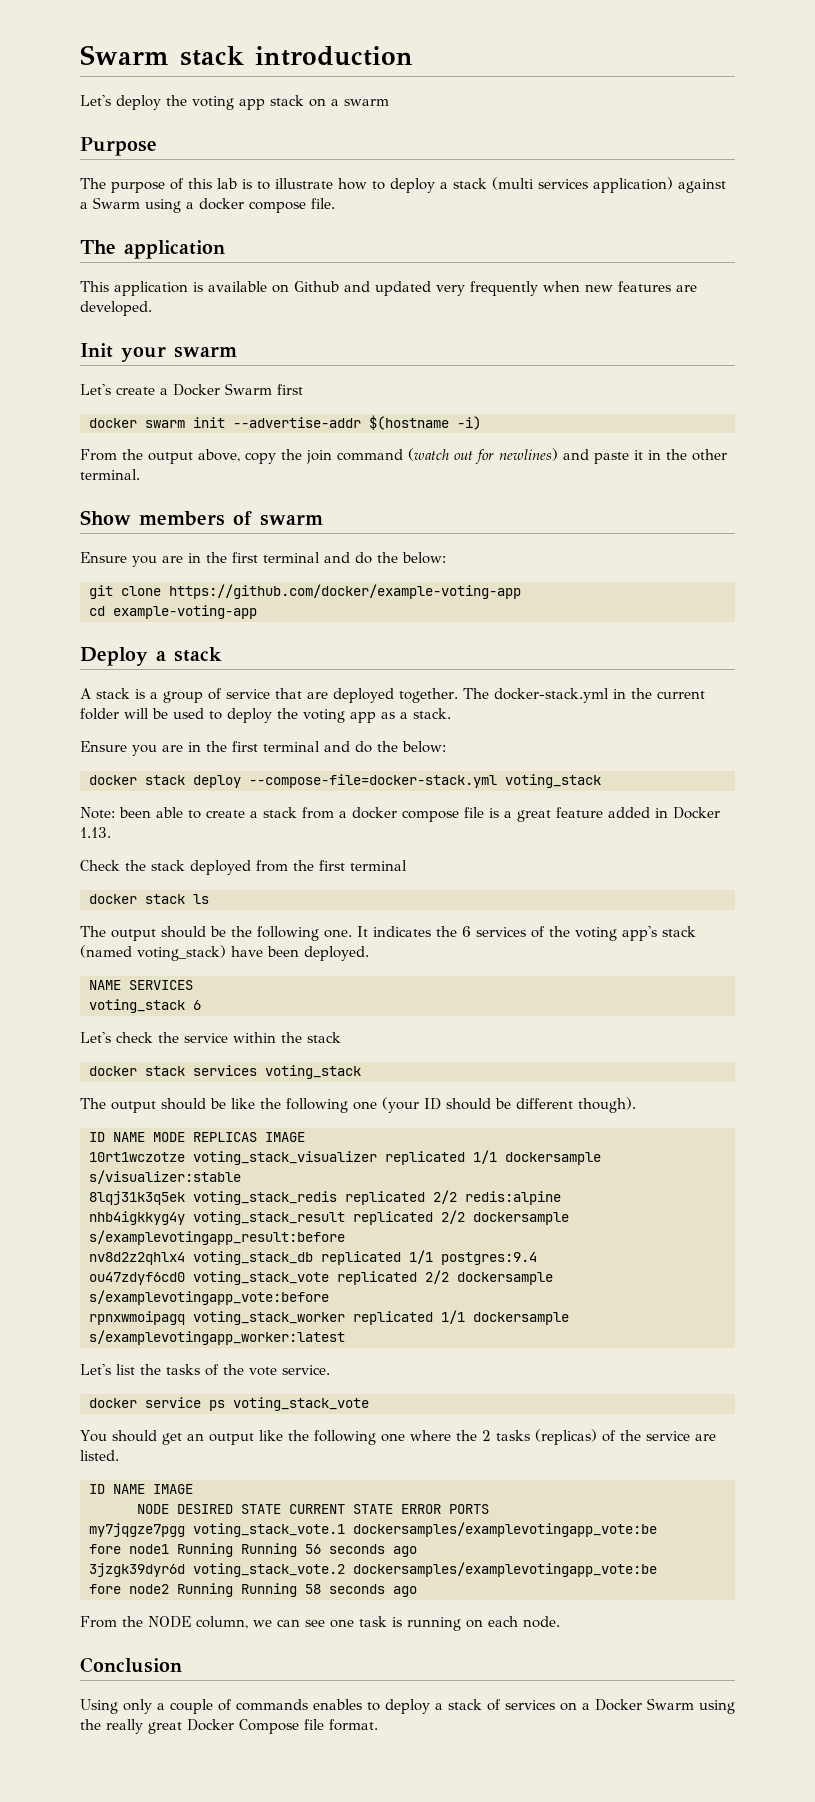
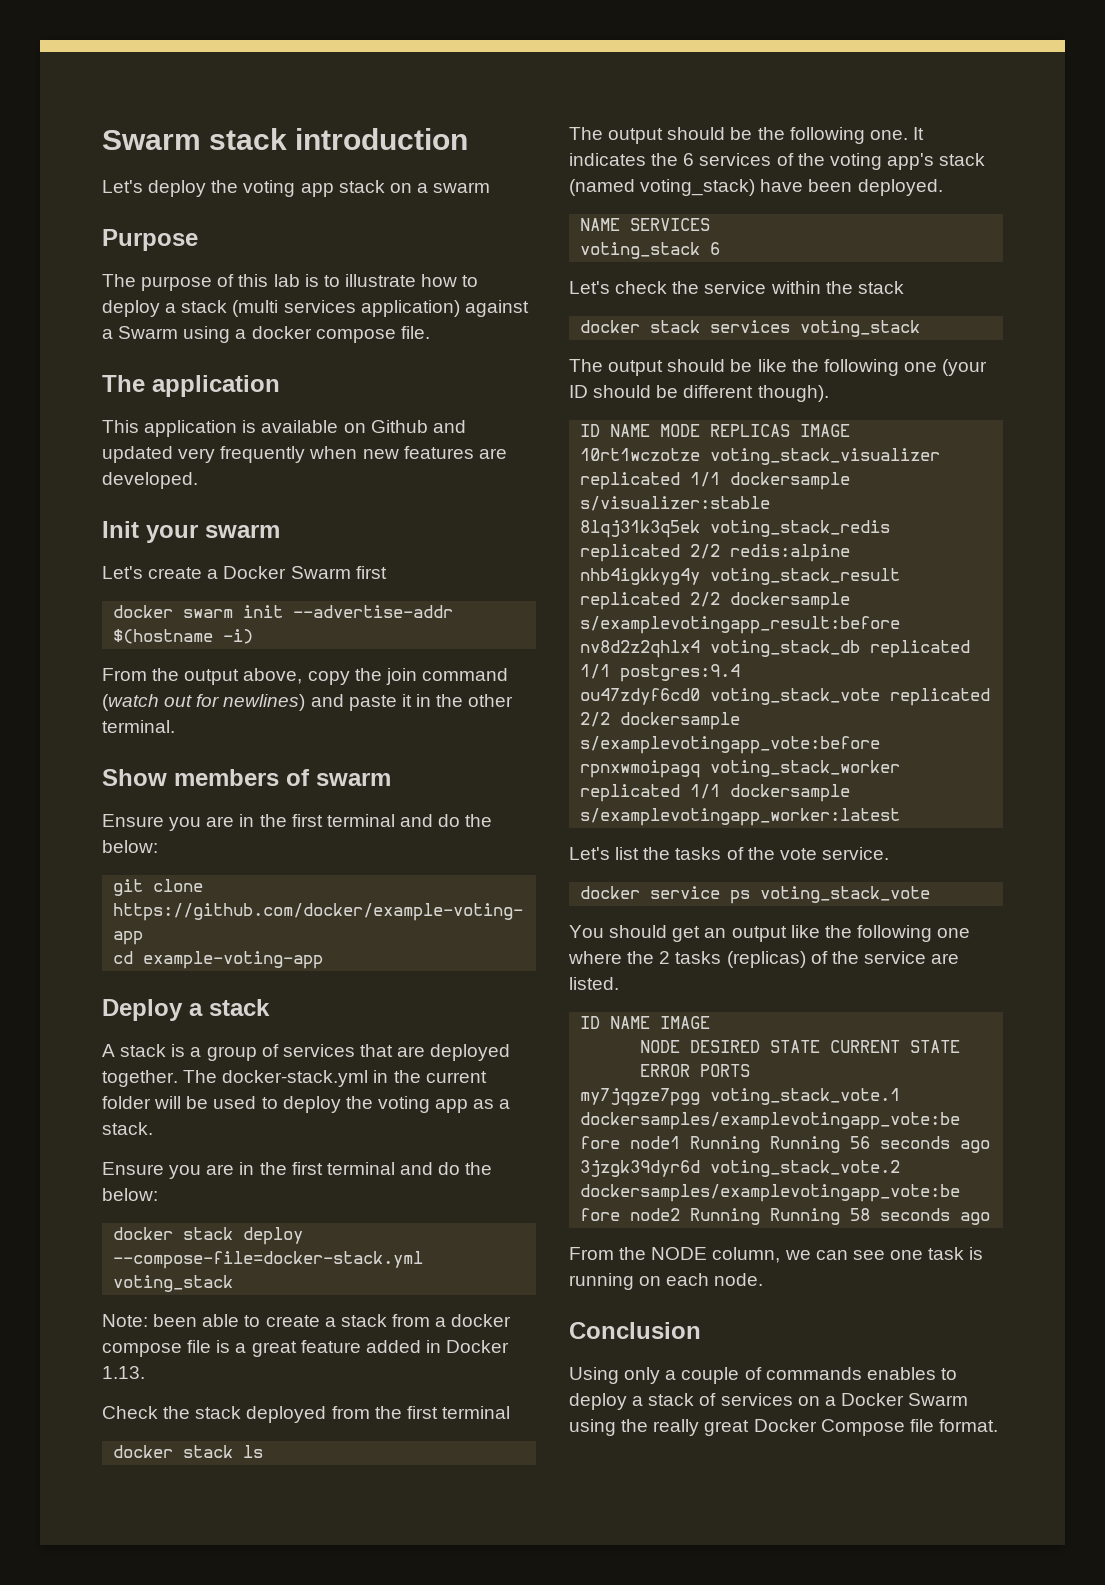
- A stack is a group of service that are deployed together.
+ A stack is a group of services that are deployed together.

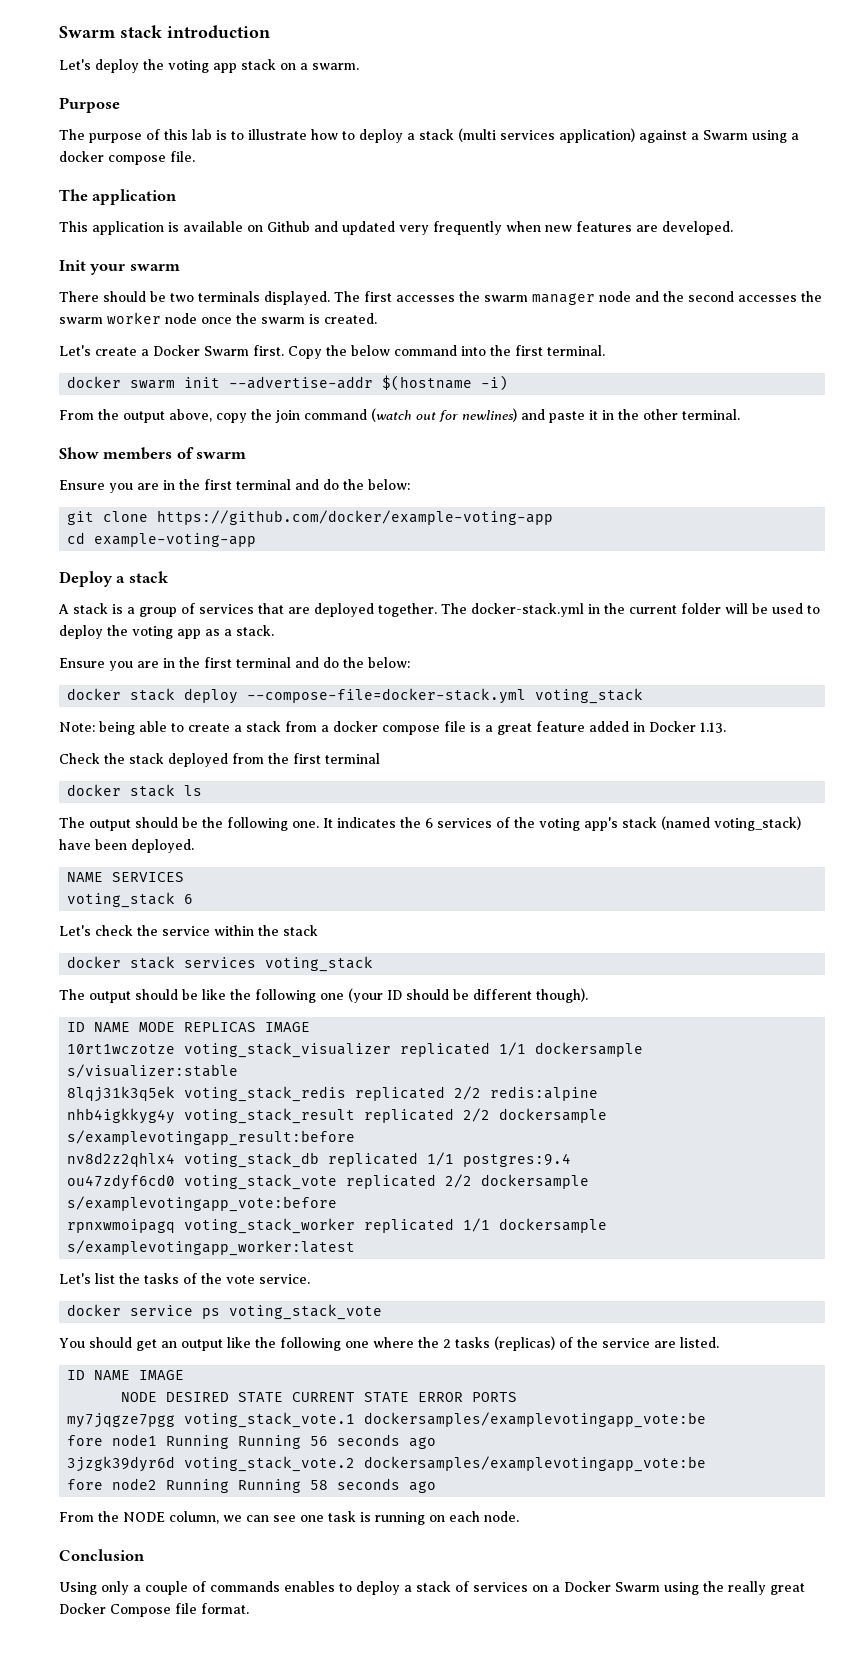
- Let's deploy the voting app stack on a swarm
+ Let's deploy the voting app stack on a swarm.
+ There should be two terminals displayed. The first accesses the swarm manager node and the second accesses the swarm worker node once the swarm is created.
- Let's create a Docker Swarm first
+ Let's create a Docker Swarm first. Copy the below command into the first terminal.
- Note: been able to create a stack from a docker compose file is a great feature added in Docker 1.13.
+ Note: being able to create a stack from a docker compose file is a great feature added in Docker 1.13.

